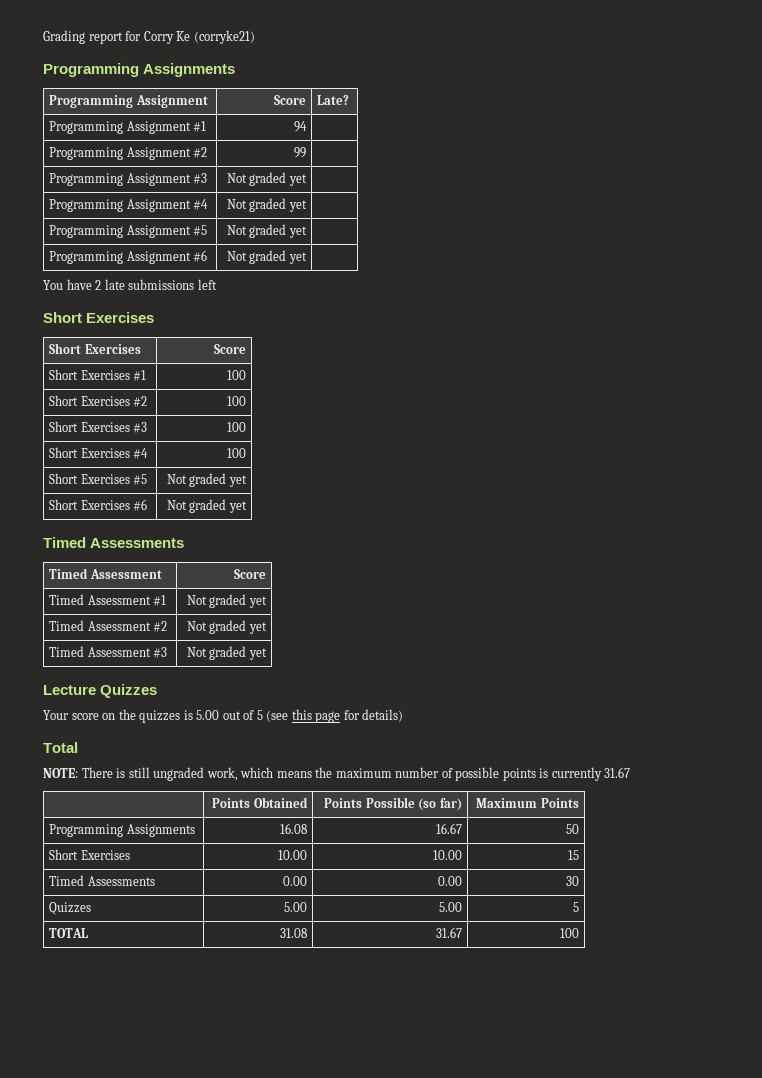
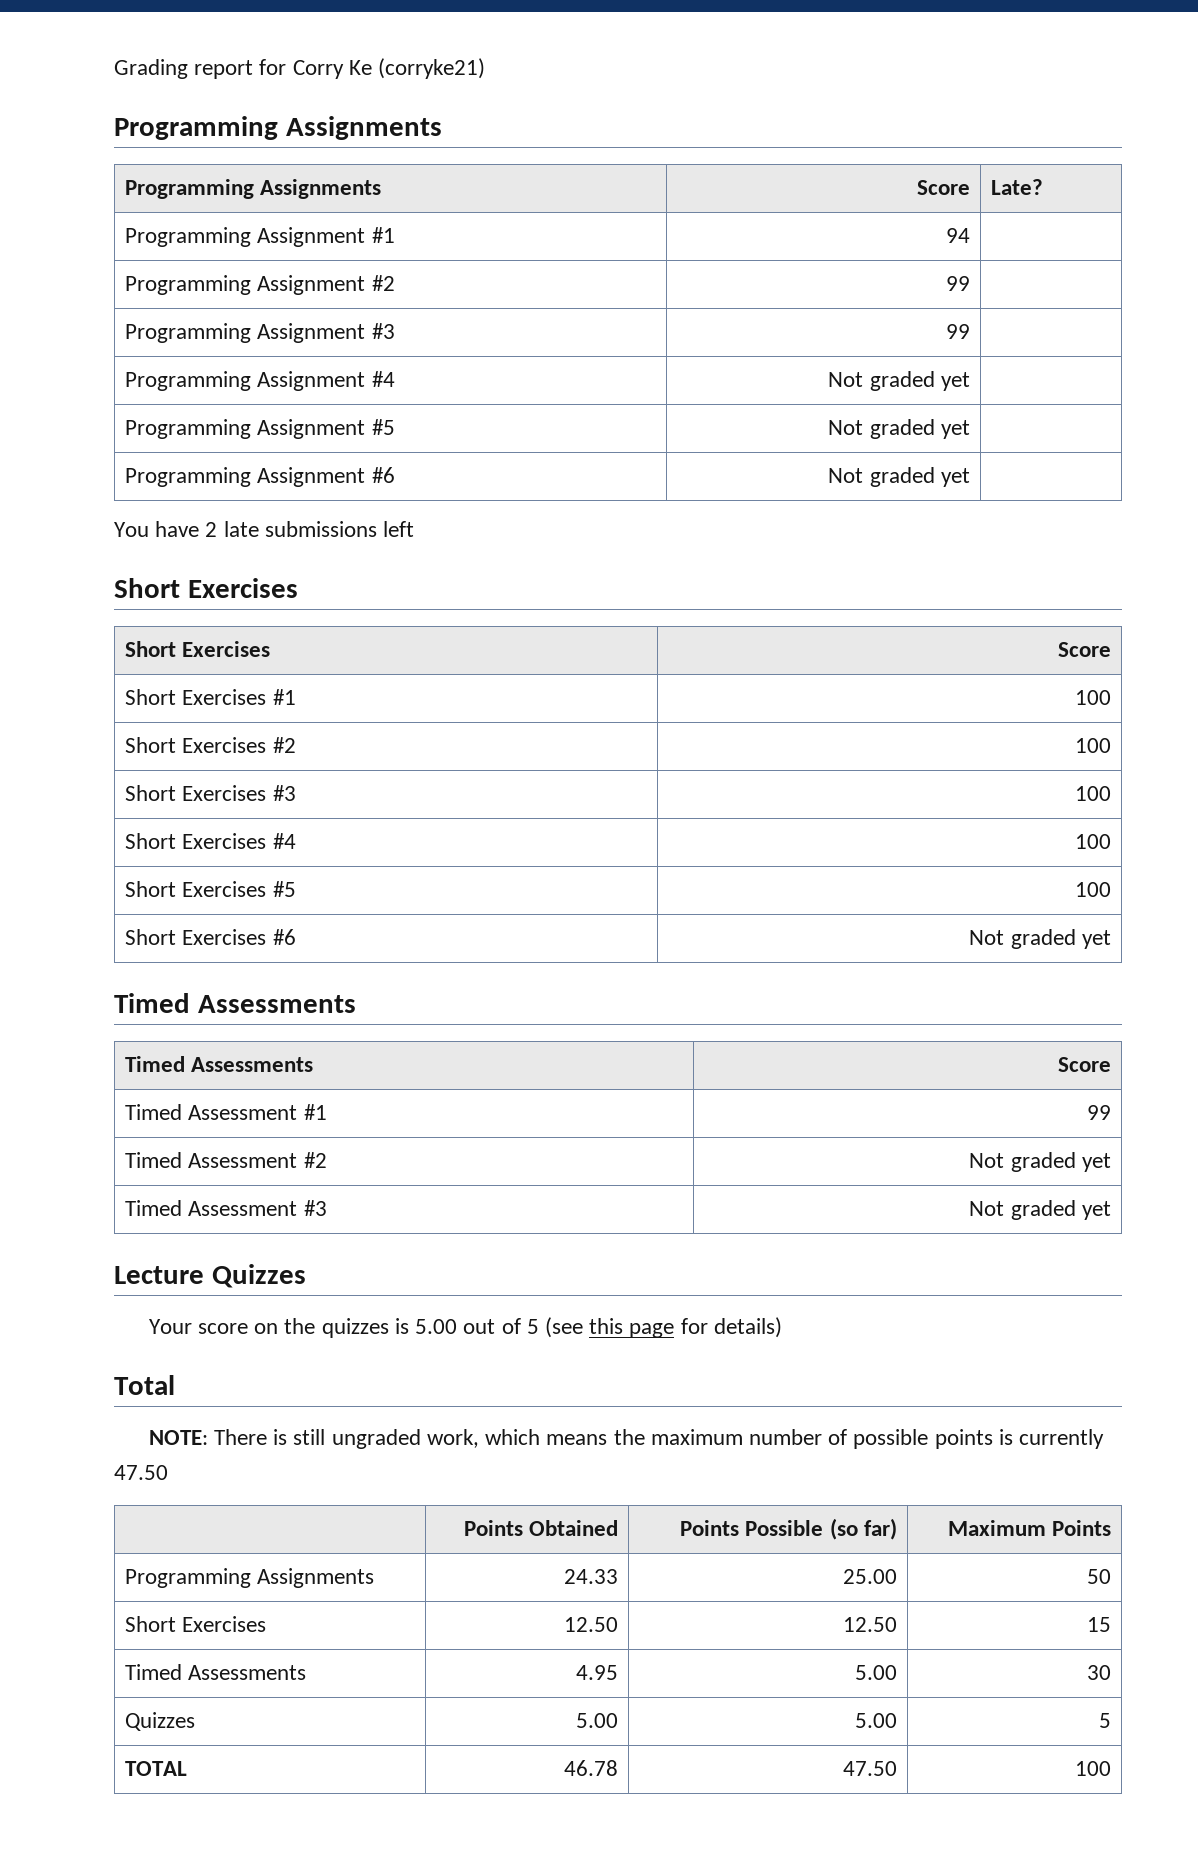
- Programming Assignment | Score | Late?
+ Programming Assignments | Score | Late?
- Programming Assignment #3 | Not graded yet |
+ Programming Assignment #3 | 99 |
- Short Exercises #5 | Not graded yet
+ Short Exercises #5 | 100
- Timed Assessment | Score
+ Timed Assessments | Score
- Timed Assessment #1 | Not graded yet
+ Timed Assessment #1 | 99
- NOTE: There is still ungraded work, which means the maximum number of possible points is currently 31.67
+ NOTE: There is still ungraded work, which means the maximum number of possible points is currently 47.50
- Programming Assignments | 16.08 | 16.67 | 50
+ Programming Assignments | 24.33 | 25.00 | 50
- Short Exercises | 10.00 | 10.00 | 15
+ Short Exercises | 12.50 | 12.50 | 15
- Timed Assessments | 0.00 | 0.00 | 30
+ Timed Assessments | 4.95 | 5.00 | 30
- TOTAL | 31.08 | 31.67 | 100
+ TOTAL | 46.78 | 47.50 | 100

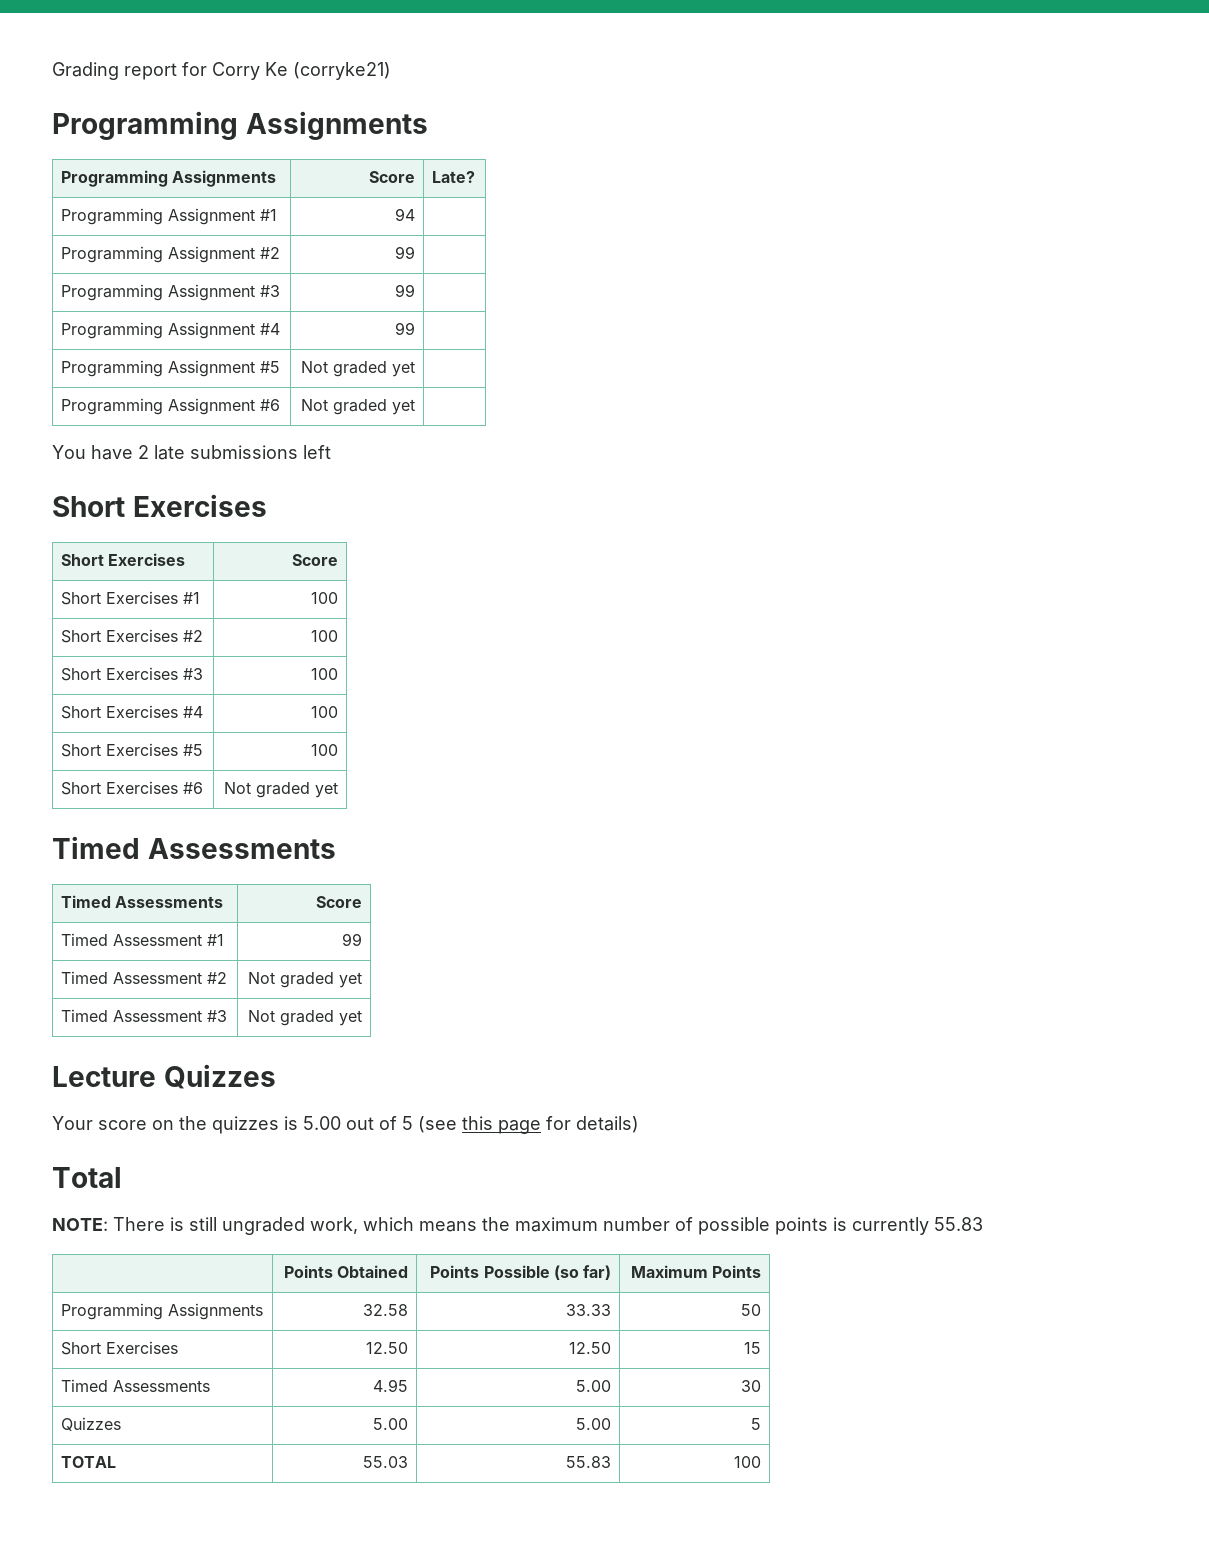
- Programming Assignment #4 | Not graded yet |
+ Programming Assignment #4 | 99 |
- NOTE: There is still ungraded work, which means the maximum number of possible points is currently 47.50
+ NOTE: There is still ungraded work, which means the maximum number of possible points is currently 55.83
- Programming Assignments | 24.33 | 25.00 | 50
+ Programming Assignments | 32.58 | 33.33 | 50
- TOTAL | 46.78 | 47.50 | 100
+ TOTAL | 55.03 | 55.83 | 100

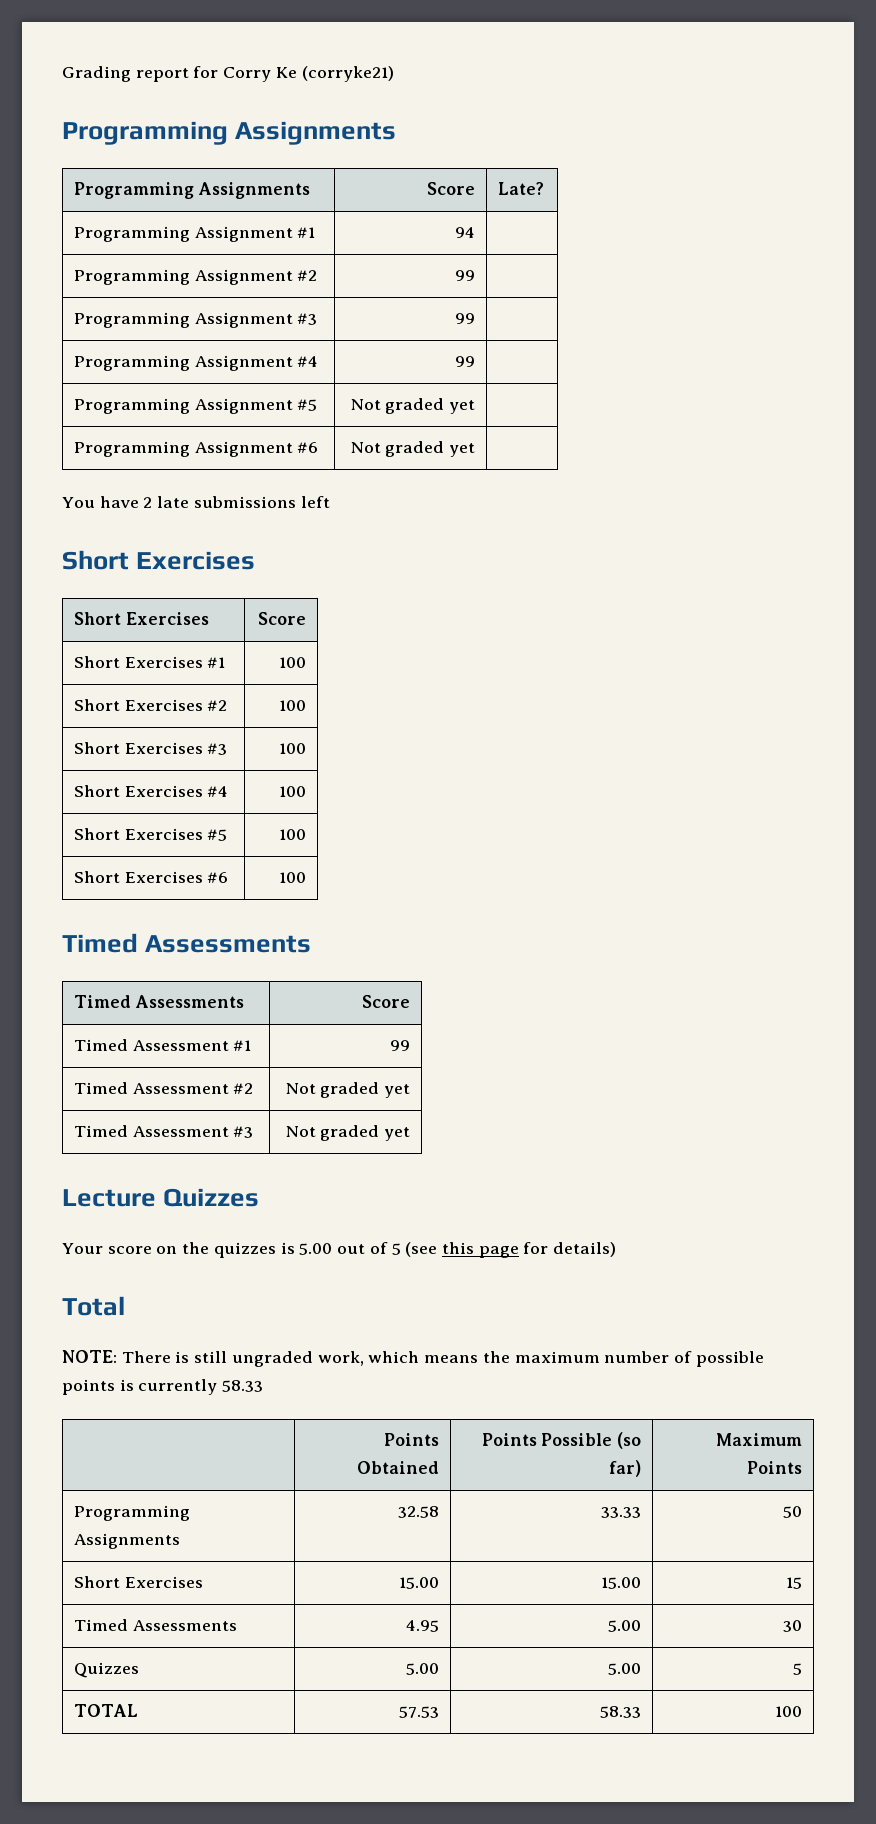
- Short Exercises #6 | Not graded yet
+ Short Exercises #6 | 100
- NOTE: There is still ungraded work, which means the maximum number of possible points is currently 55.83
+ NOTE: There is still ungraded work, which means the maximum number of possible points is currently 58.33
- Short Exercises | 12.50 | 12.50 | 15
+ Short Exercises | 15.00 | 15.00 | 15
- TOTAL | 55.03 | 55.83 | 100
+ TOTAL | 57.53 | 58.33 | 100

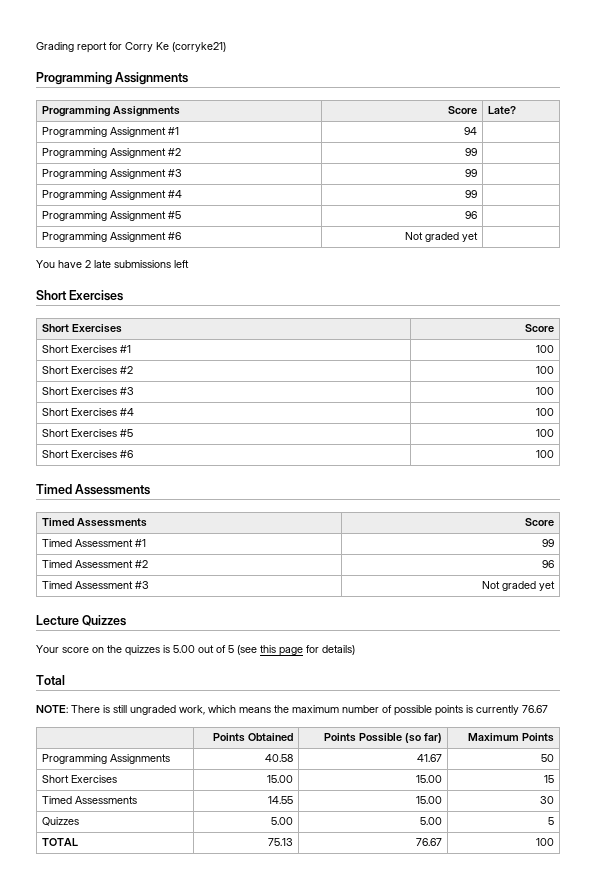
- Programming Assignment #5 | Not graded yet |
+ Programming Assignment #5 | 96 |
- Timed Assessment #2 | Not graded yet
+ Timed Assessment #2 | 96
- NOTE: There is still ungraded work, which means the maximum number of possible points is currently 58.33
+ NOTE: There is still ungraded work, which means the maximum number of possible points is currently 76.67
- Programming Assignments | 32.58 | 33.33 | 50
+ Programming Assignments | 40.58 | 41.67 | 50
- Timed Assessments | 4.95 | 5.00 | 30
+ Timed Assessments | 14.55 | 15.00 | 30
- TOTAL | 57.53 | 58.33 | 100
+ TOTAL | 75.13 | 76.67 | 100

